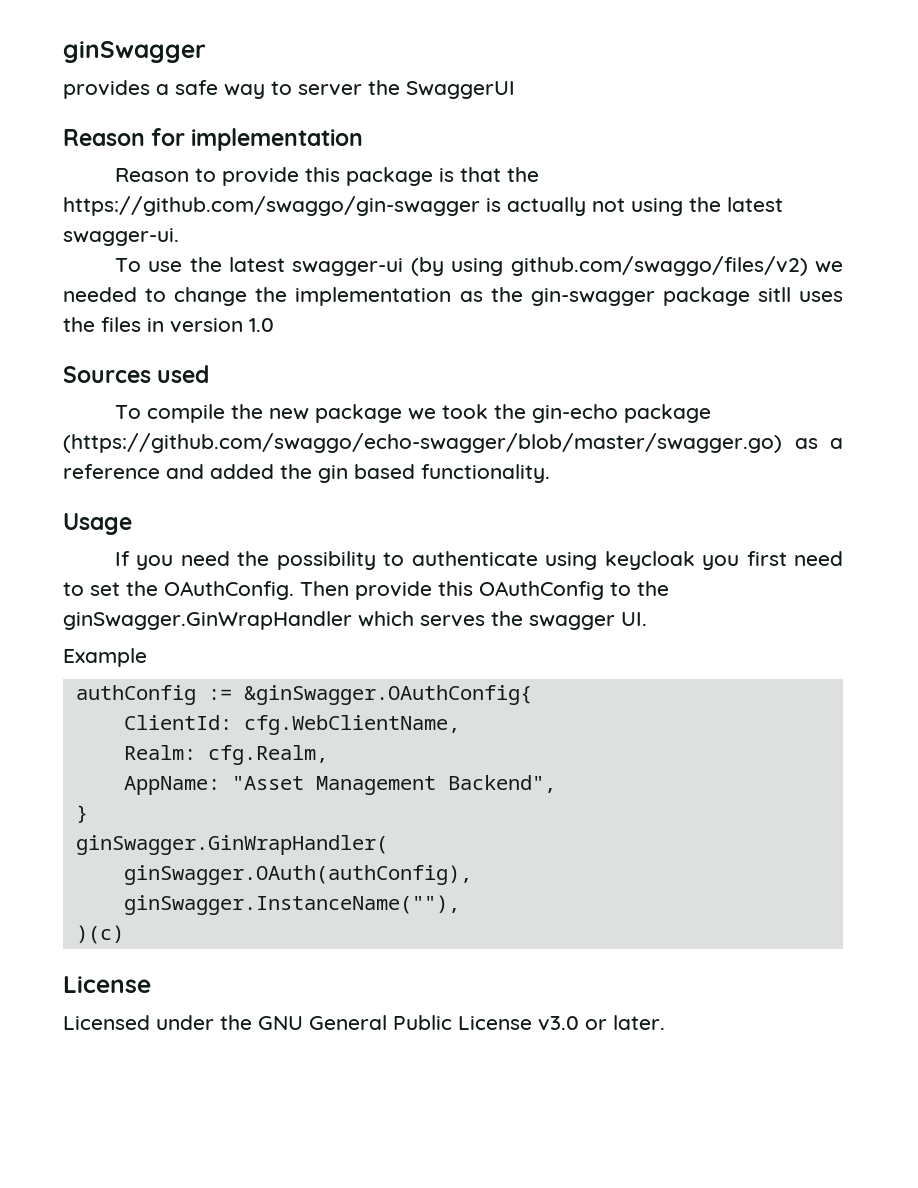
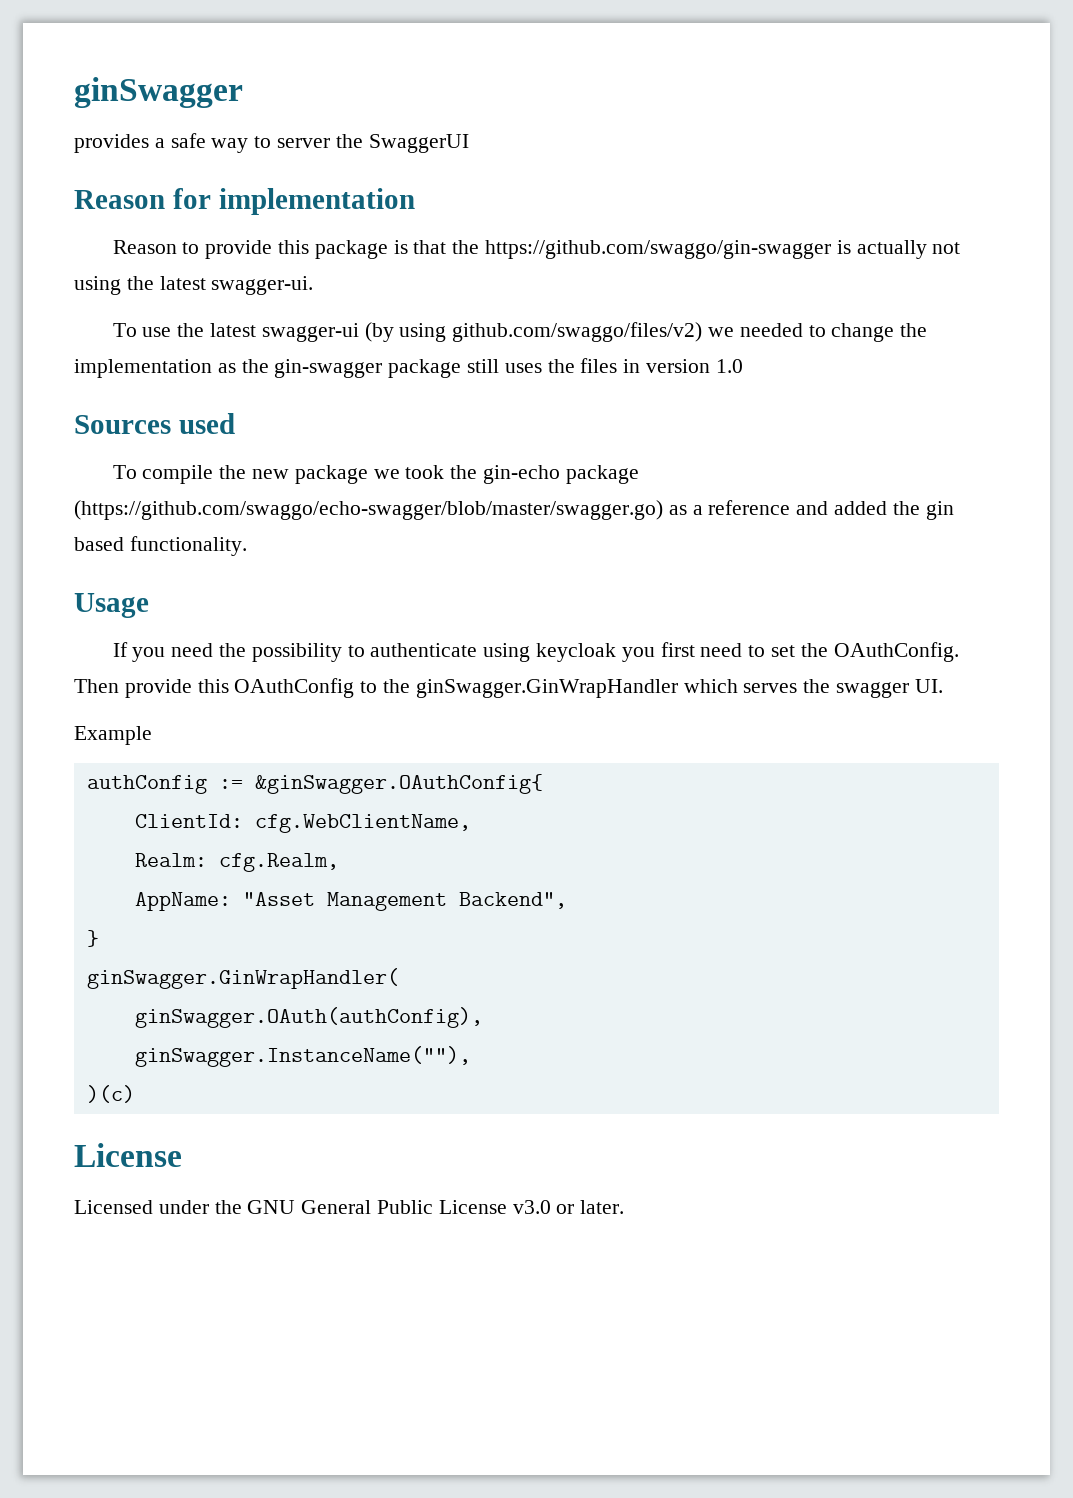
- To use the latest swagger-ui (by using github.com/swaggo/files/v2) we needed to change the implementation as the gin-swagger package sitll uses the files in version 1.0
+ To use the latest swagger-ui (by using github.com/swaggo/files/v2) we needed to change the implementation as the gin-swagger package still uses the files in version 1.0

